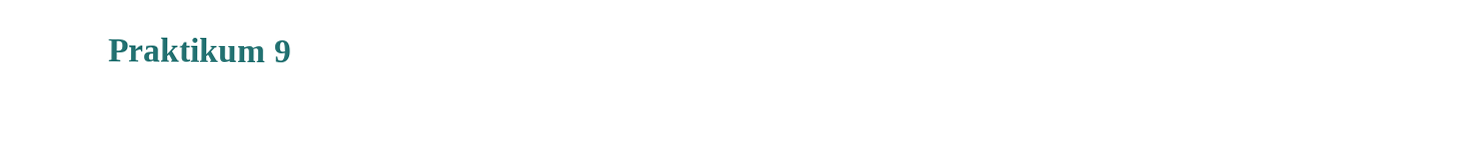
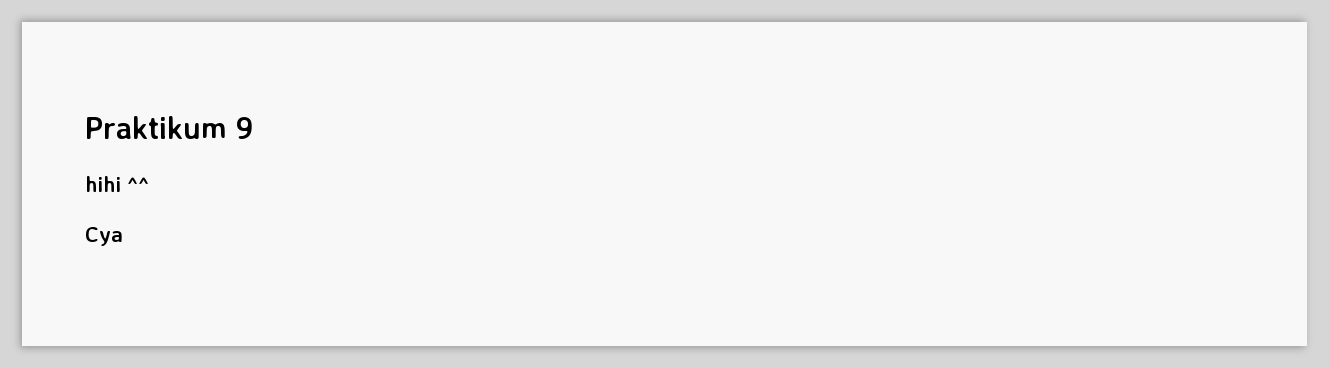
+ hihi ^^
+ Cya

